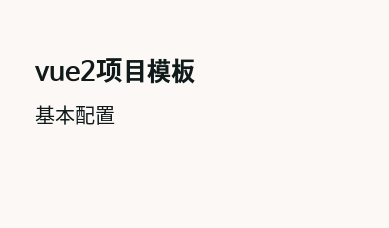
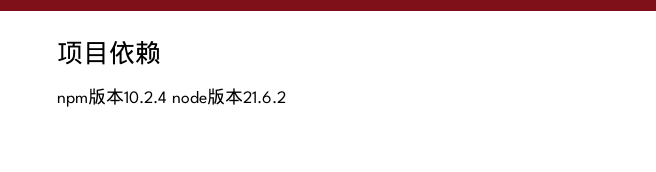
- vue2项目模板
- 基本配置
+ 项目依赖
+ npm版本10.2.4 node版本21.6.2

